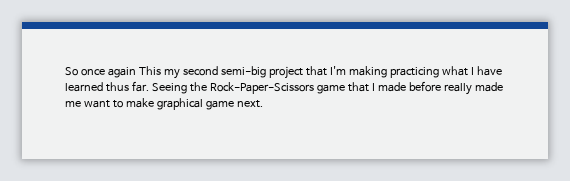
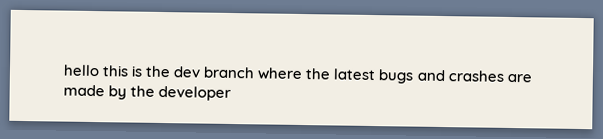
- So once again This my second semi-big project that I'm making practicing what I have learned thus far. Seeing the Rock-Paper-Scissors game that I made before really made me want to make graphical game next.
+ hello this is the dev branch where the latest bugs and crashes are made by the developer

